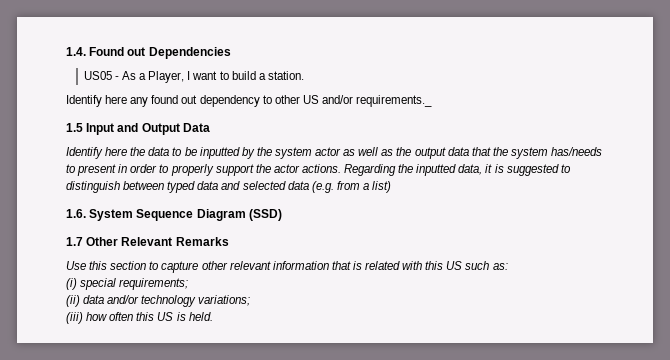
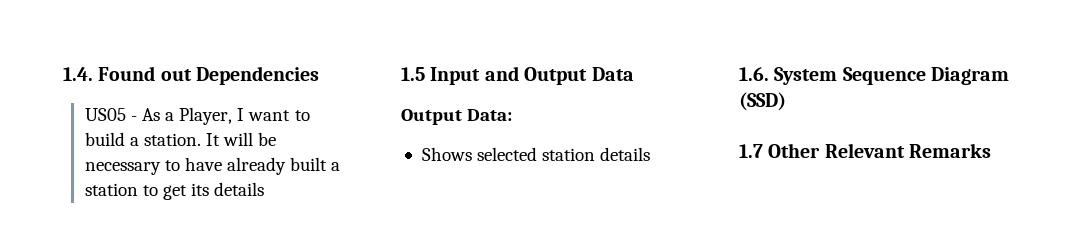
- US05 - As a Player, I want to build a station.
- Identify here any found out dependency to other US and/or requirements._
+ US05 - As a Player, I want to build a station. It will be necessary to have already built a station to get its details
- Identify here the data to be inputted by the system actor as well as the output data that the system has/needs to present in order to properly support the actor actions. Regarding the inputted data, it is suggested to distinguish between typed data and selected data (e.g. from a list)
+ Output Data:
+ Shows selected station details
- Use this section to capture other relevant information that is related with this US such as:
- (i) special requirements;
- (ii) data and/or technology variations;
- (iii) how often this US is held.

